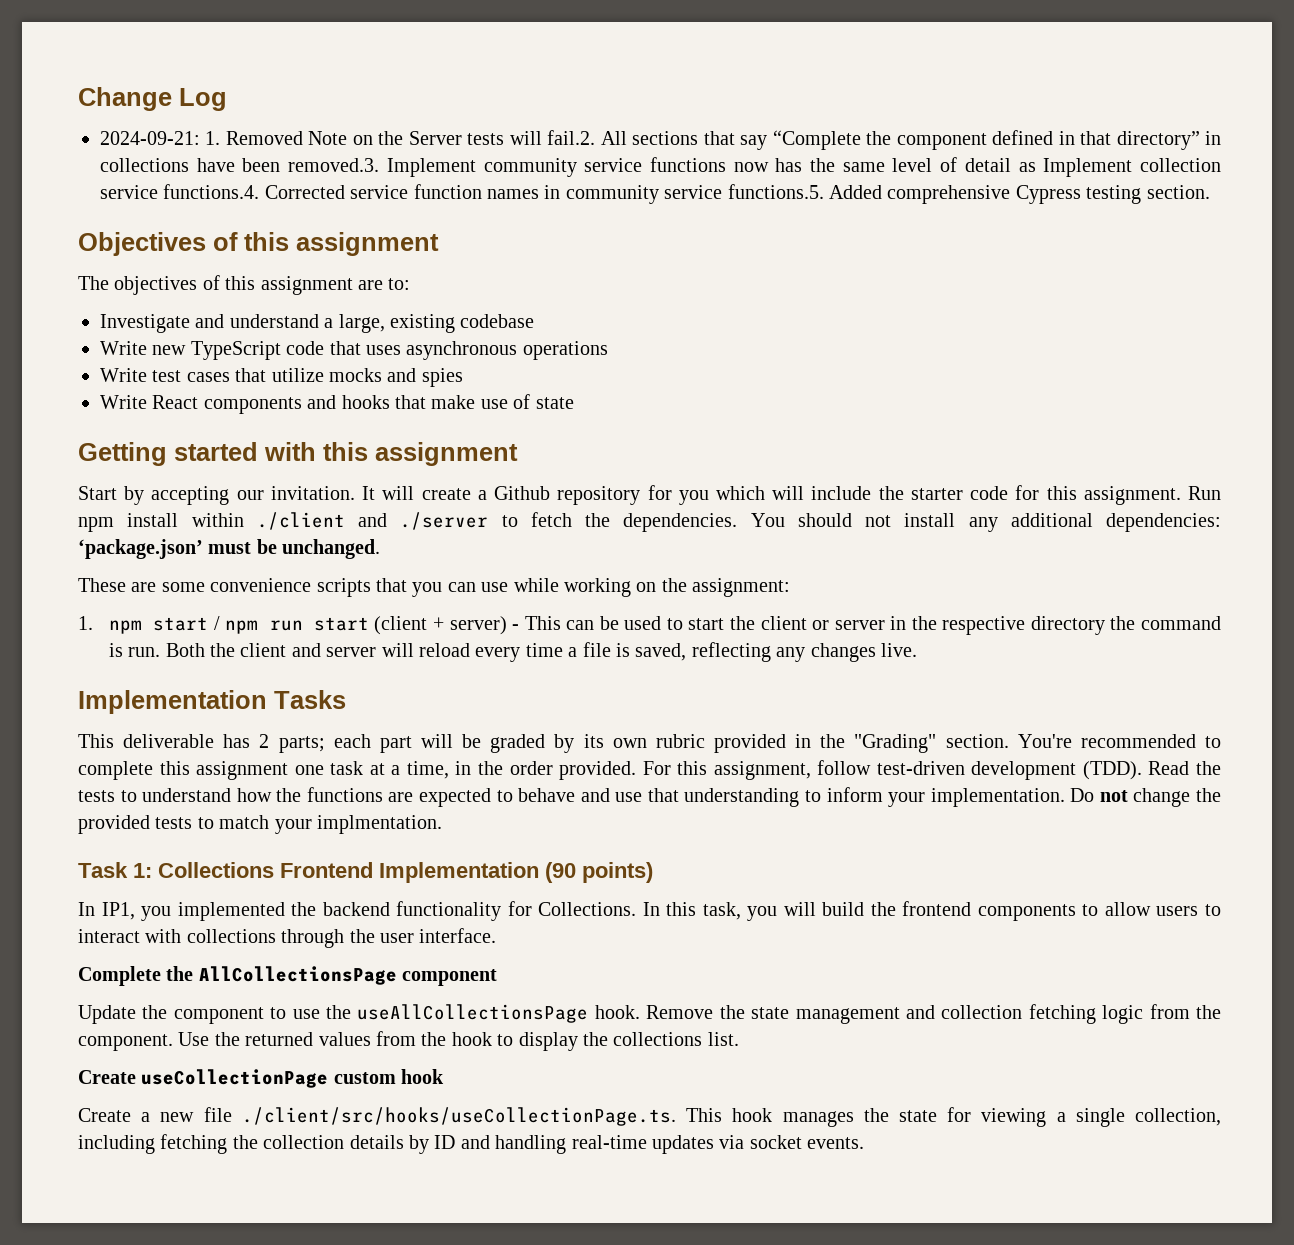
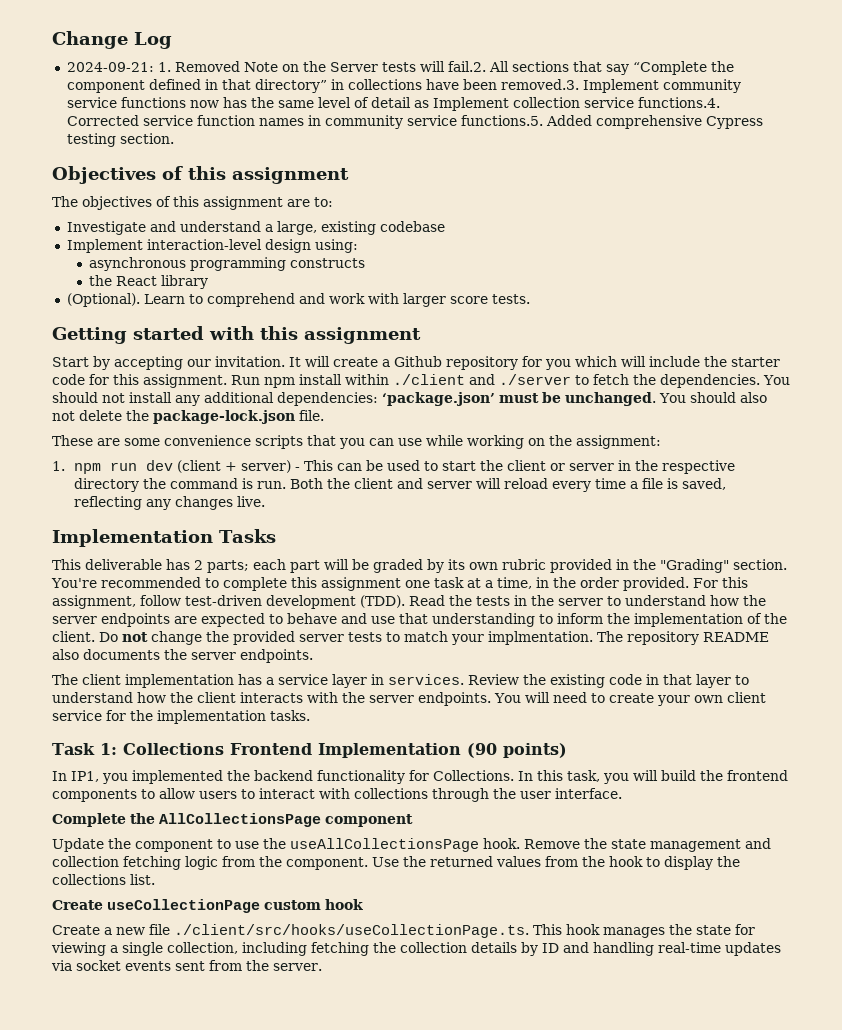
- Write new TypeScript code that uses asynchronous operations
- Write test cases that utilize mocks and spies
- Write React components and hooks that make use of state
+ Implement interaction-level design using:
+ asynchronous programming constructs
+ the React library
+ (Optional). Learn to comprehend and work with larger score tests.
+ You should also not delete the package-lock.json file.
- 1. npm start / npm run start (client + server) - This can be used to start the client or server in the respective directory the command is run.
+ 1. npm run dev (client + server) - This can be used to start the client or server in the respective directory the command is run.
- Read the tests to understand how the functions are expected to behave and use that understanding to inform your implementation.
+ Read the tests in the server to understand how the server endpoints are expected to behave and use that understanding to inform the implementation of the client.
- Do not change the provided tests to match your implmentation.
+ Do not change the provided server tests to match your implmentation. The repository README also documents the server endpoints.
+ The client implementation has a service layer in services. Review the existing code in that layer to understand how the client interacts with the server endpoints. You will need to create your own client service for the implementation tasks.
- Create a new file ./client/src/hooks/useCollectionPage.ts. This hook manages the state for viewing a single collection, including fetching the collection details by ID and handling real-time updates via socket events.
+ Create a new file ./client/src/hooks/useCollectionPage.ts. This hook manages the state for viewing a single collection, including fetching the collection details by ID and handling real-time updates via socket events sent from the server.

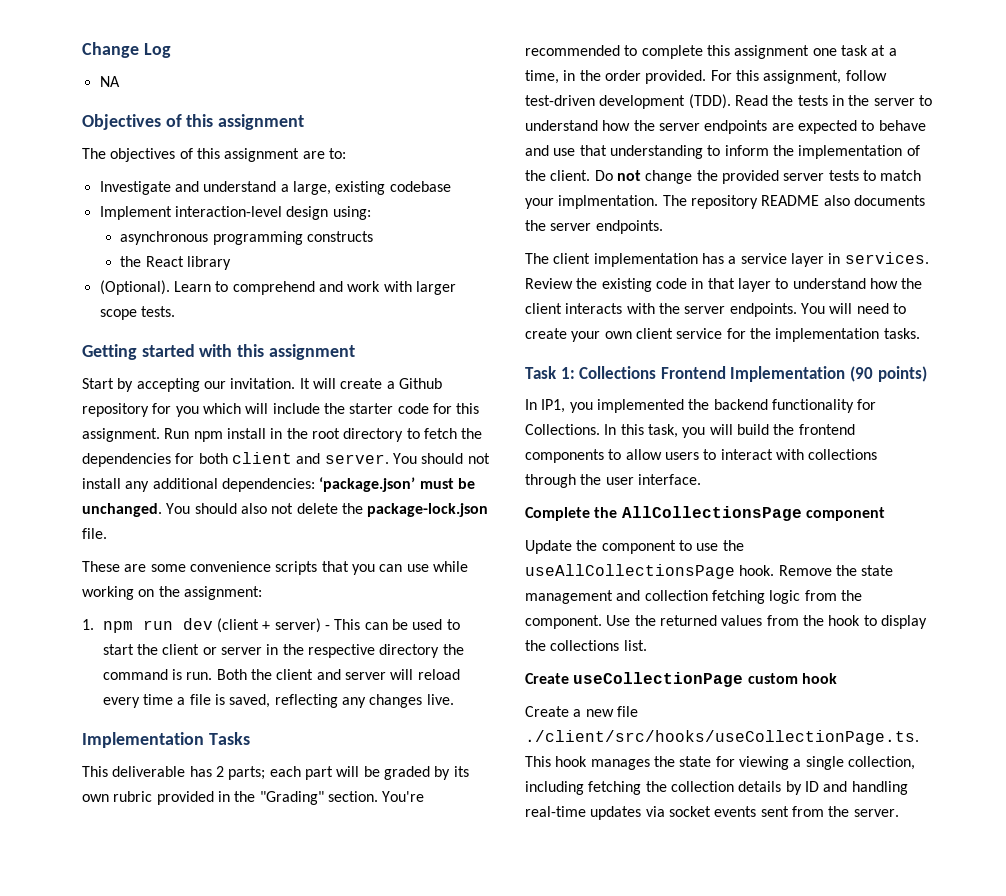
- 2024-09-21: 1. Removed Note on the Server tests will fail.2. All sections that say “Complete the component defined in that directory” in collections have been removed.3. Implement community service functions now has the same level of detail as Implement collection service functions.4. Corrected service function names in community service functions.5. Added comprehensive Cypress testing section.
+ NA
- Learn to comprehend and work with larger score tests.
+ Learn to comprehend and work with larger scope tests.
- Run npm install within ./client and ./server to fetch the dependencies.
+ Run npm install in the root directory to fetch the dependencies for both client and server.

